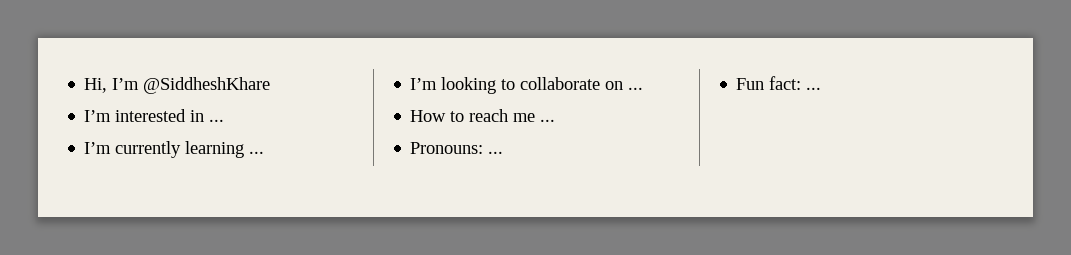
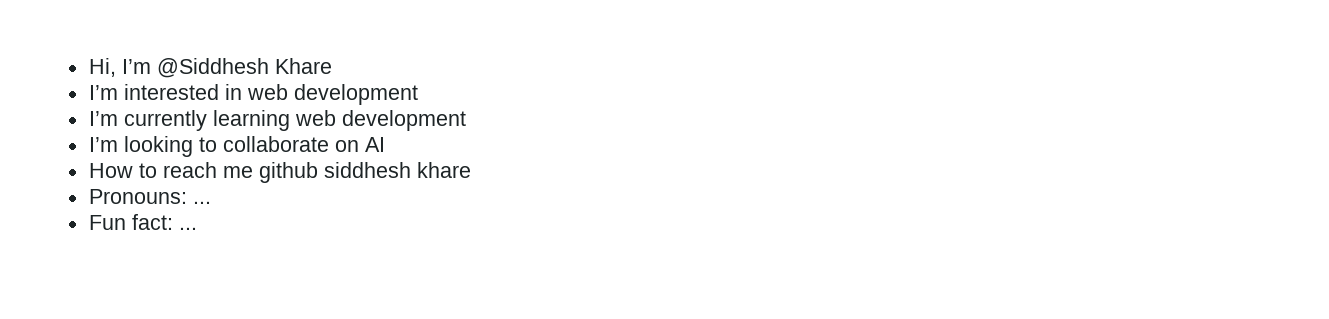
- Hi, I’m @SiddheshKhare
+ Hi, I’m @Siddhesh Khare
- I’m interested in ...
+ I’m interested in web development
- I’m currently learning ...
+ I’m currently learning web development
- I’m looking to collaborate on ...
+ I’m looking to collaborate on AI
- How to reach me ...
+ How to reach me github siddhesh khare

